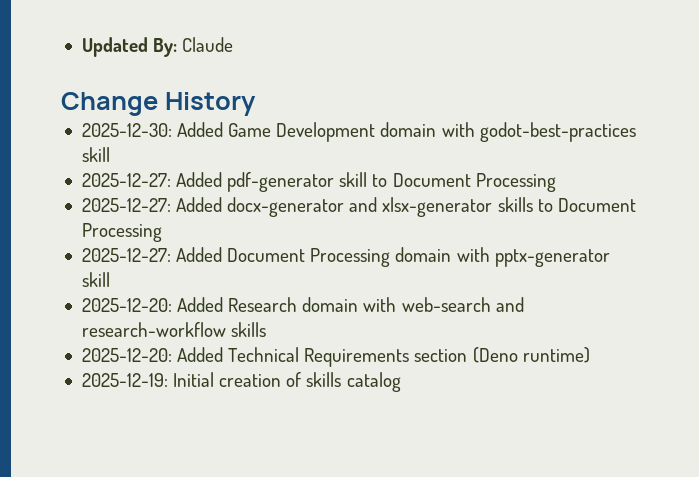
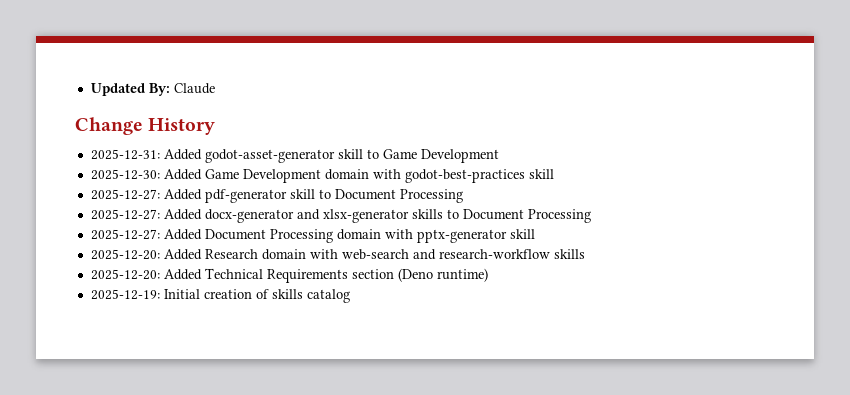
+ 2025-12-31: Added godot-asset-generator skill to Game Development

